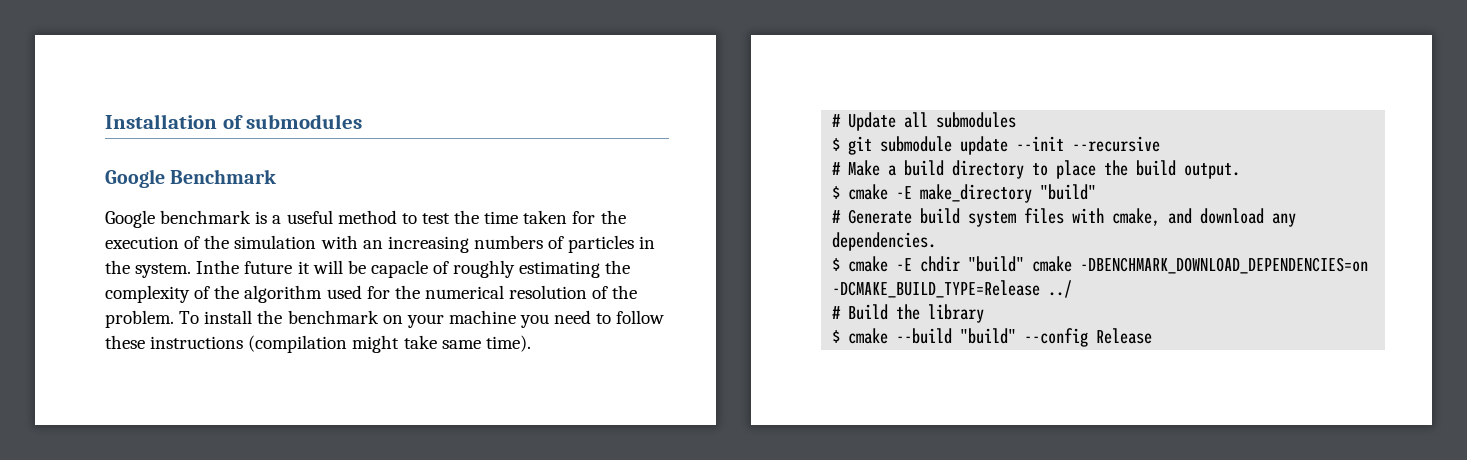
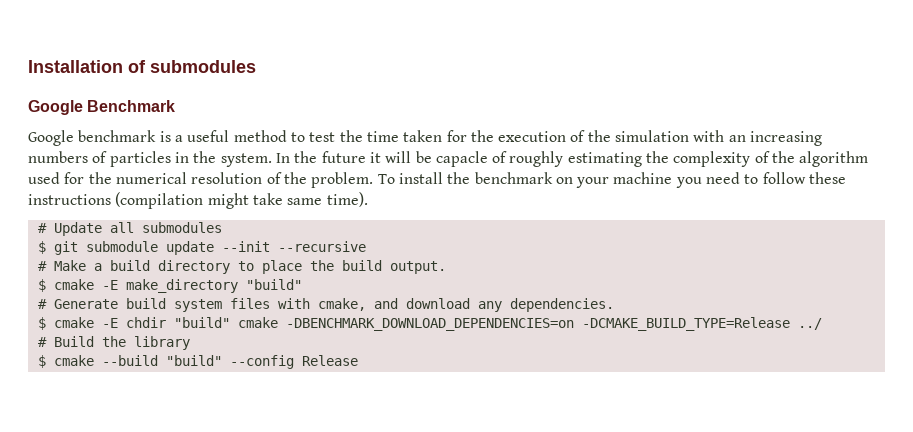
- Inthe future it will be capacle of roughly estimating the complexity of the algorithm used for the numerical resolution of the problem.
+ In the future it will be capacle of roughly estimating the complexity of the algorithm used for the numerical resolution of the problem.

